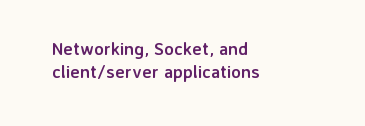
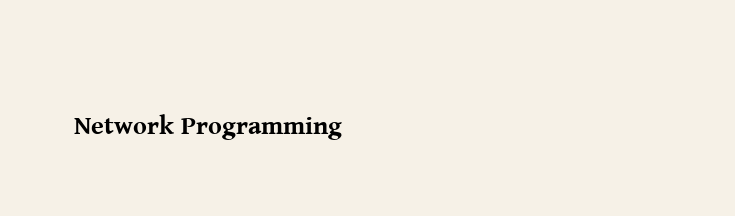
- Networking, Socket, and client/server applications
+ Network Programming

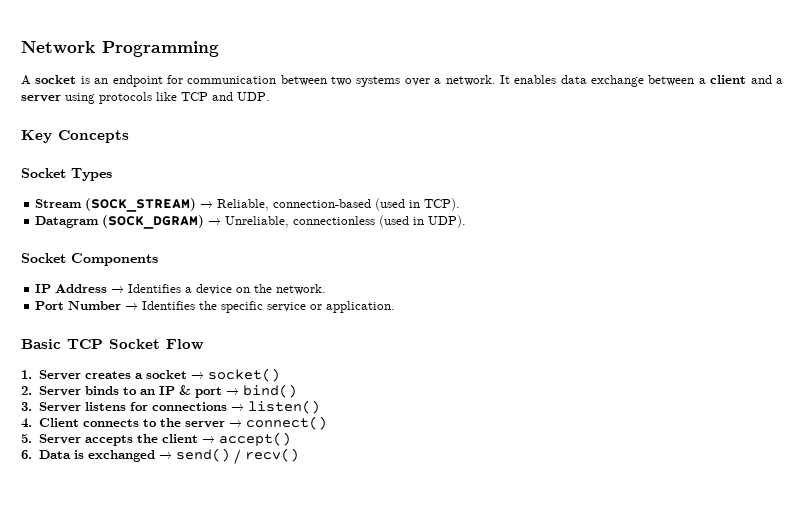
+ A socket is an endpoint for communication between two systems over a network. It enables data exchange between a client and a server using protocols like TCP and UDP.
+ Key Concepts
+ Socket Types
+ Stream (SOCK_STREAM) → Reliable, connection-based (used in TCP).
+ Datagram (SOCK_DGRAM) → Unreliable, connectionless (used in UDP).
+ Socket Components
+ IP Address → Identifies a device on the network.
+ Port Number → Identifies the specific service or application.
+ Basic TCP Socket Flow
+ 1. Server creates a socket → socket()
+ 2. Server binds to an IP & port → bind()
+ 3. Server listens for connections → listen()
+ 4. Client connects to the server → connect()
+ 5. Server accepts the client → accept()
+ 6. Data is exchanged → send() / recv()

